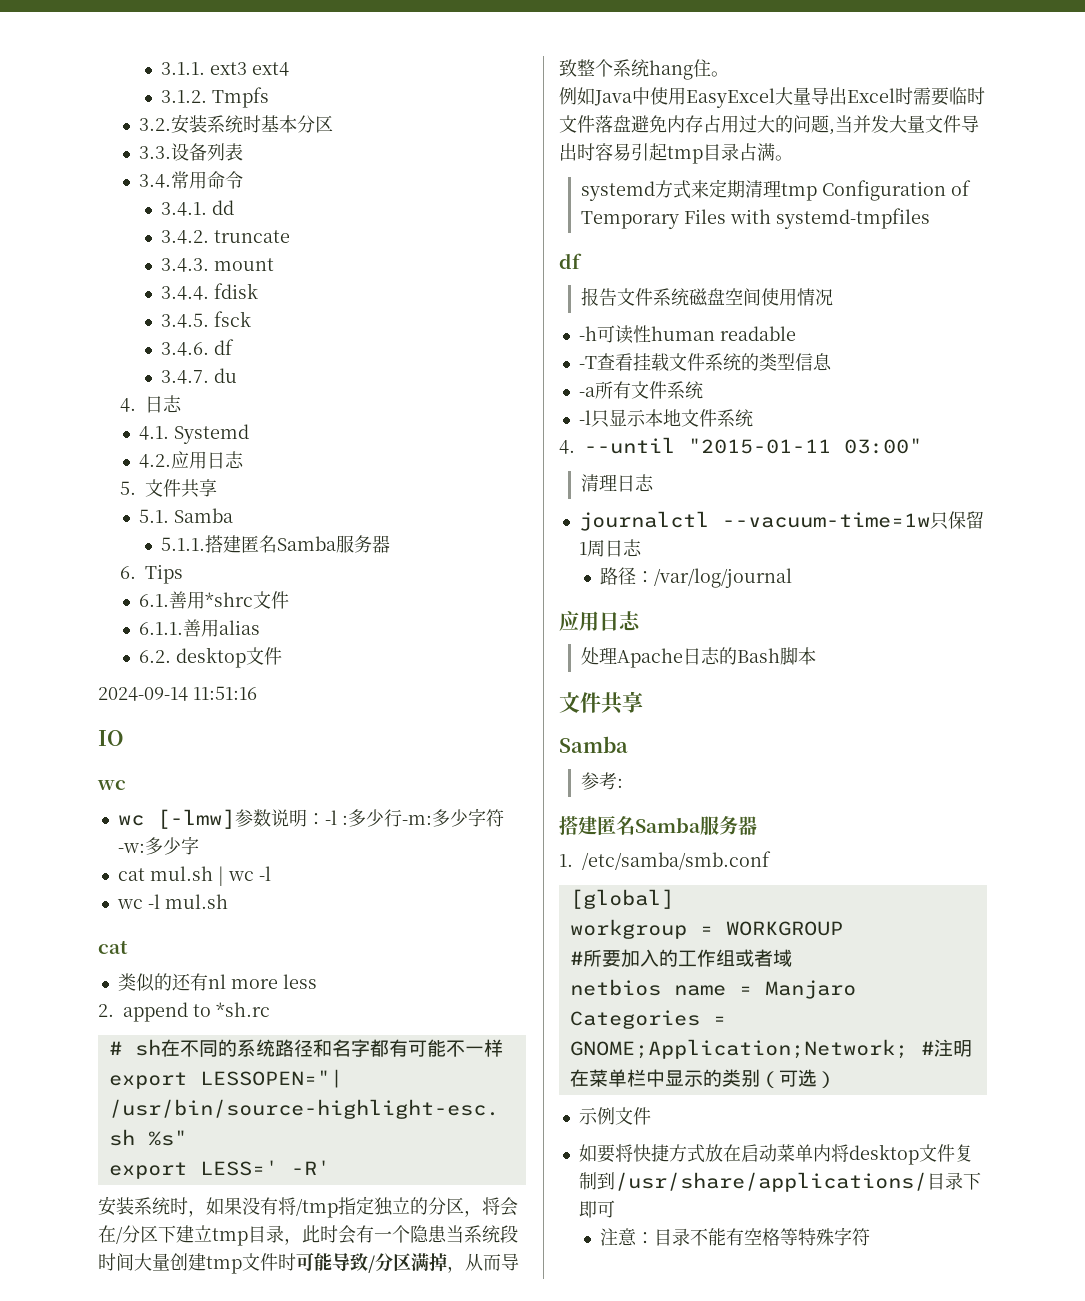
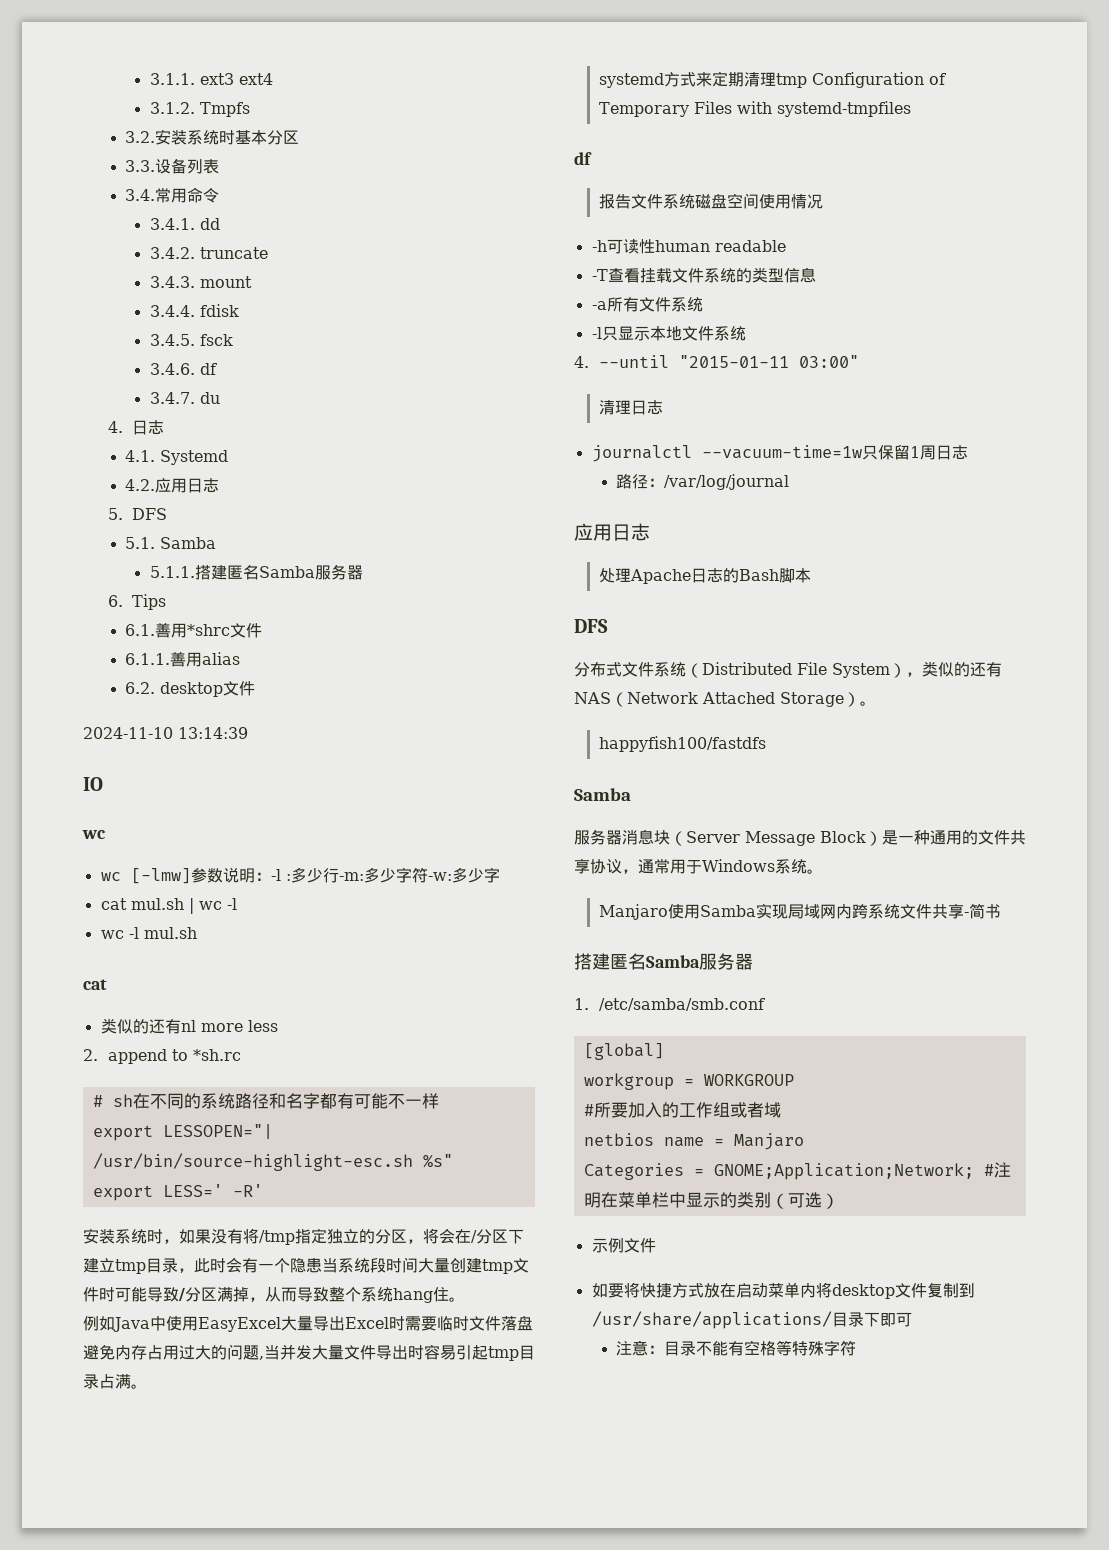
- 5.文件共享
+ 5. DFS
- 2024-09-14 11:51:16
+ 2024-11-10 13:14:39
  处理Apache日志的Bash脚本
- 文件共享
+ DFS
+ 分布式文件系统（Distributed File System），类似的还有NAS（Network Attached Storage）。
+ happyfish100/fastdfs
  Samba
- 参考:
+ 服务器消息块（Server Message Block）是一种通用的文件共享协议，通常用于Windows系统。
+ Manjaro使用Samba实现局域网内跨系统文件共享-简书

